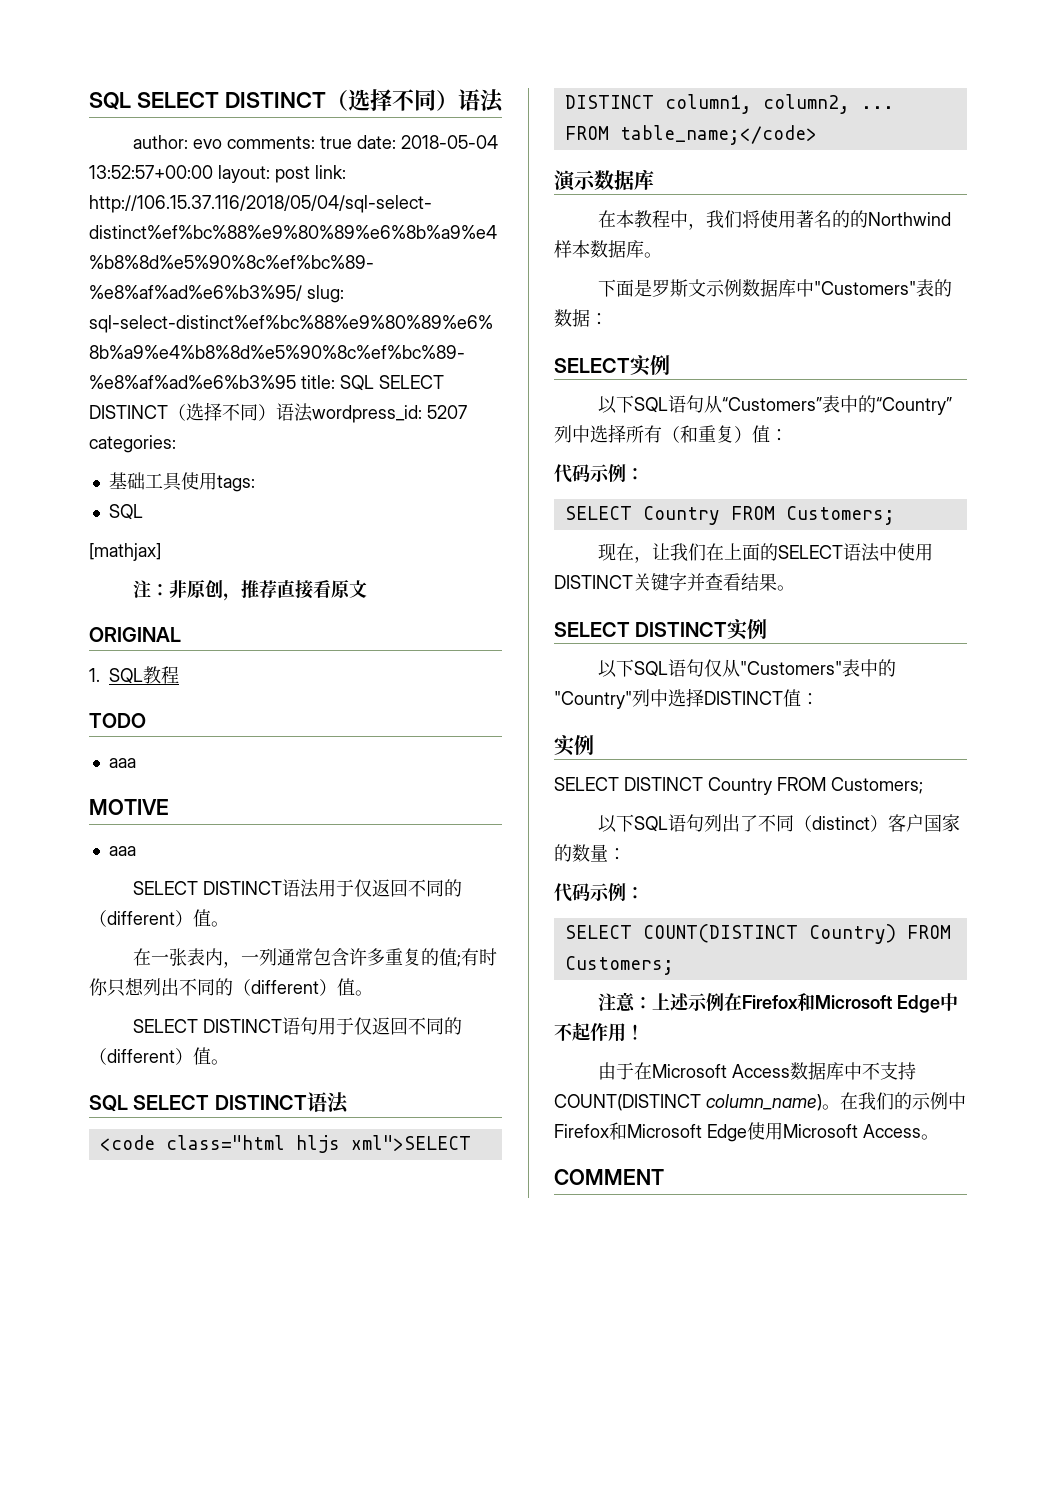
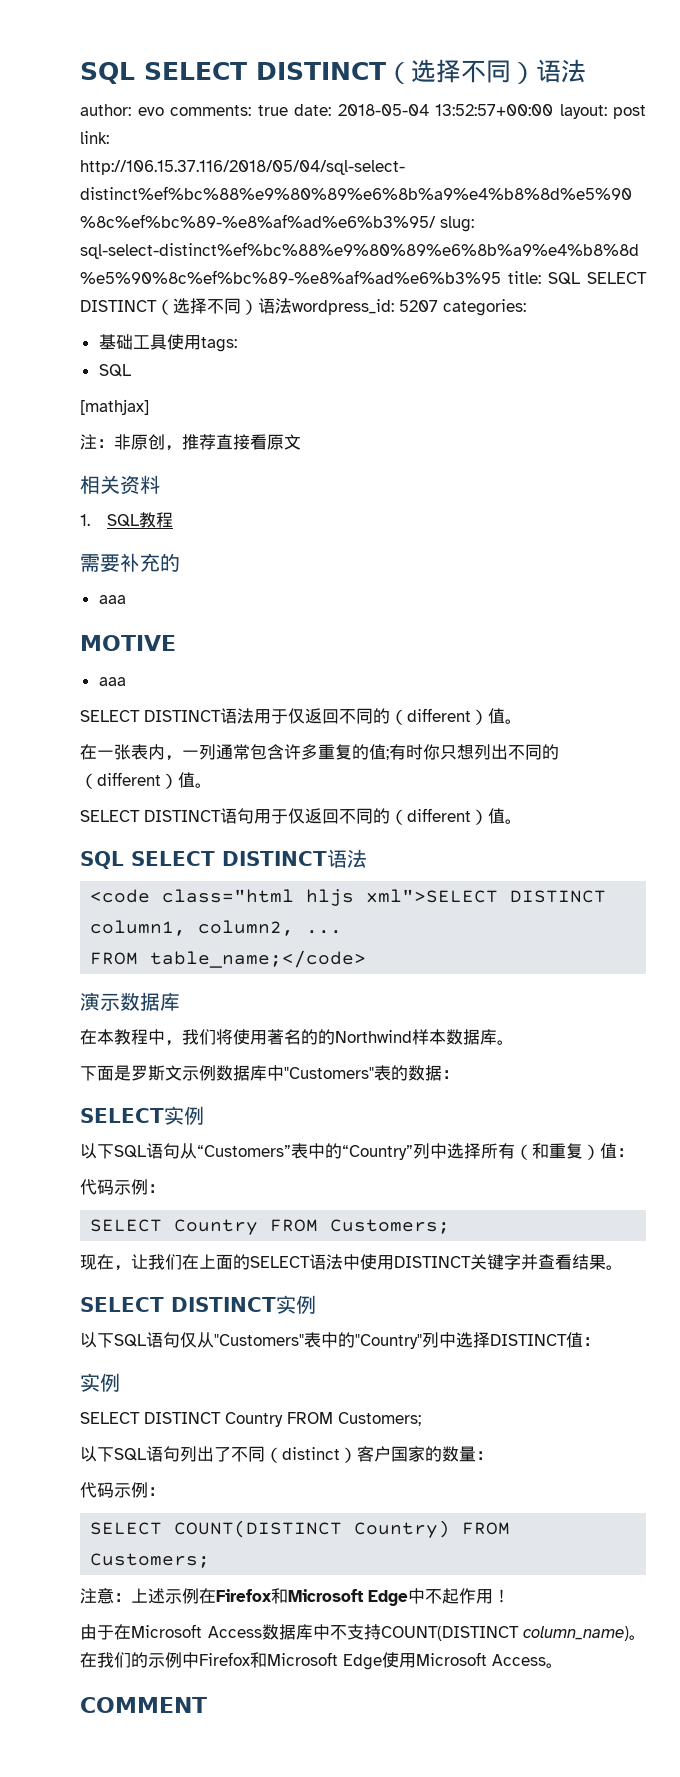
- ORIGINAL
+ 相关资料
- TODO
+ 需要补充的

